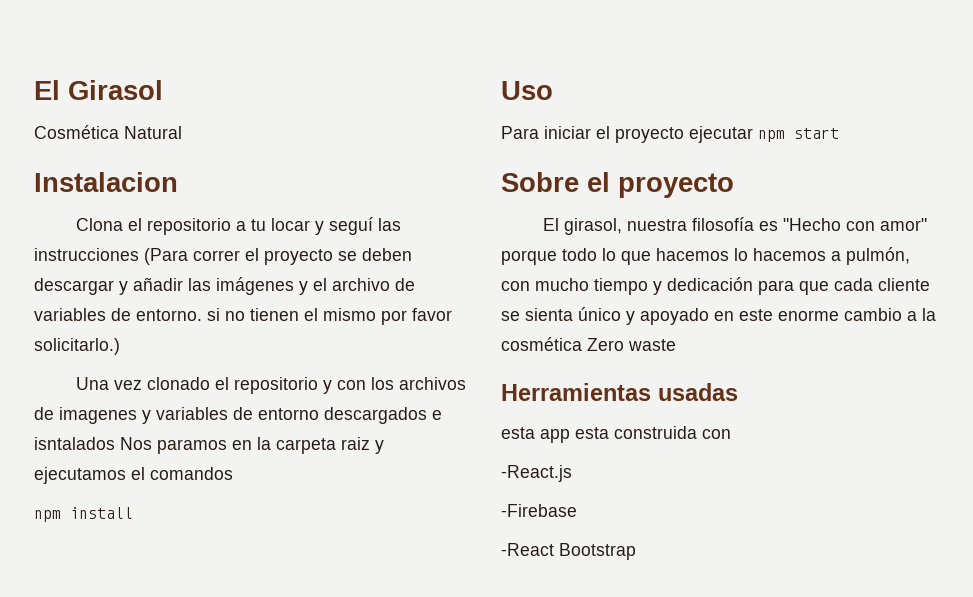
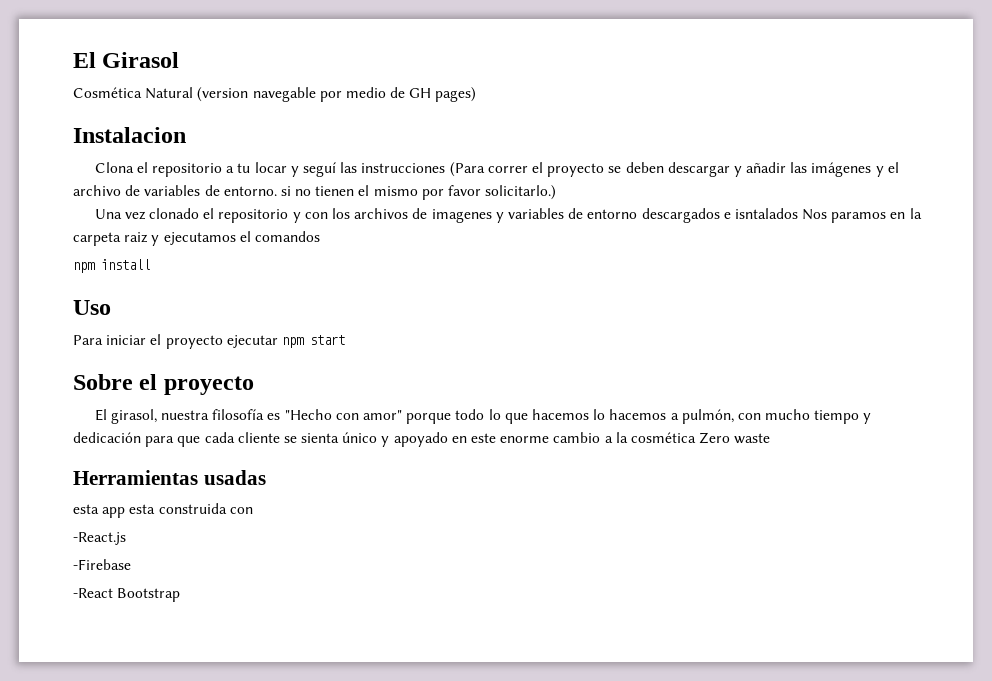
- Cosmética Natural
+ Cosmética Natural (version navegable por medio de GH pages)

